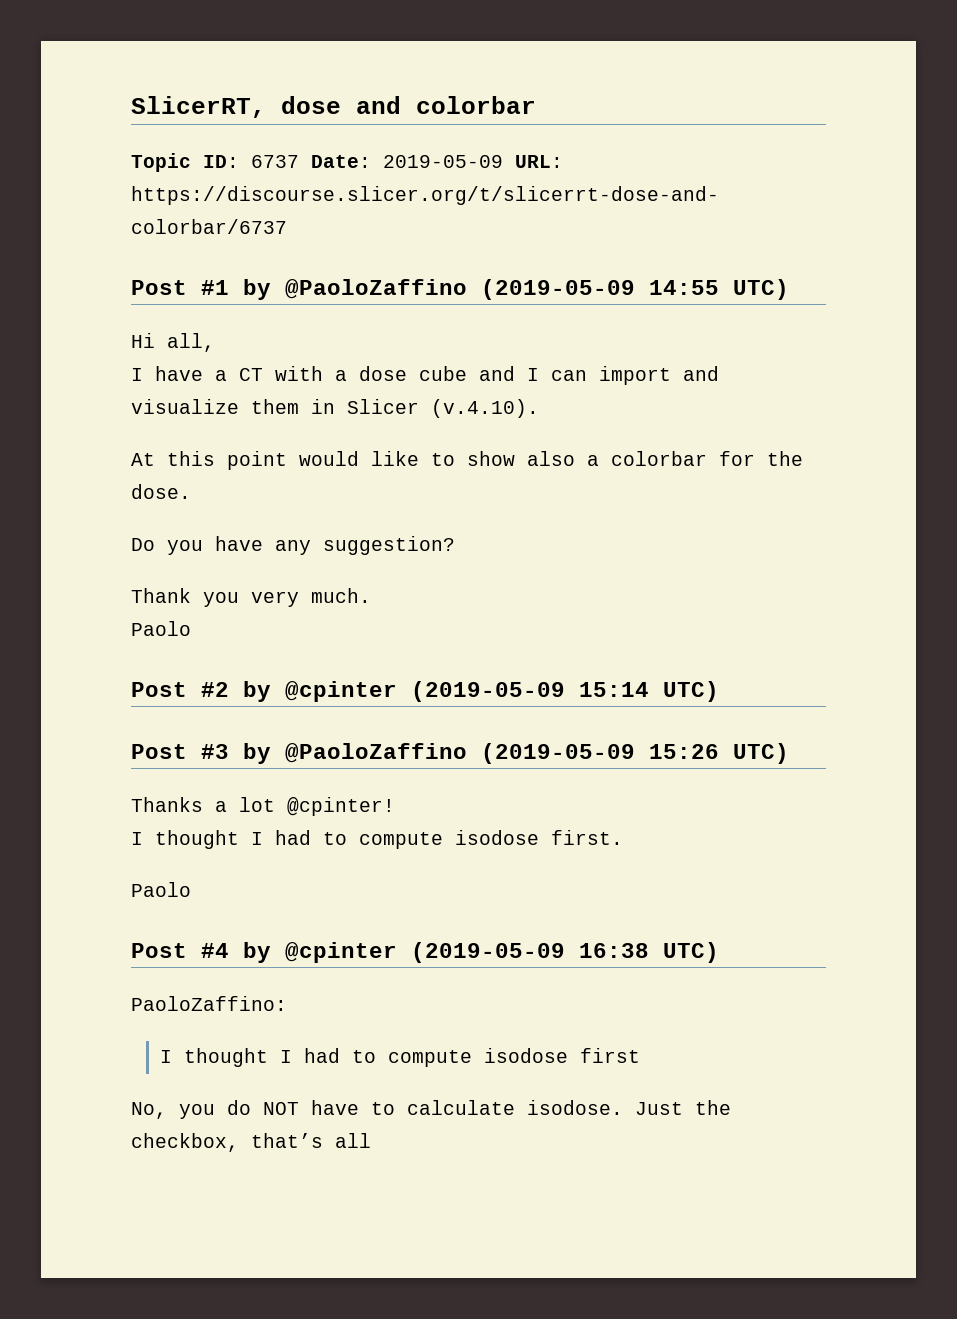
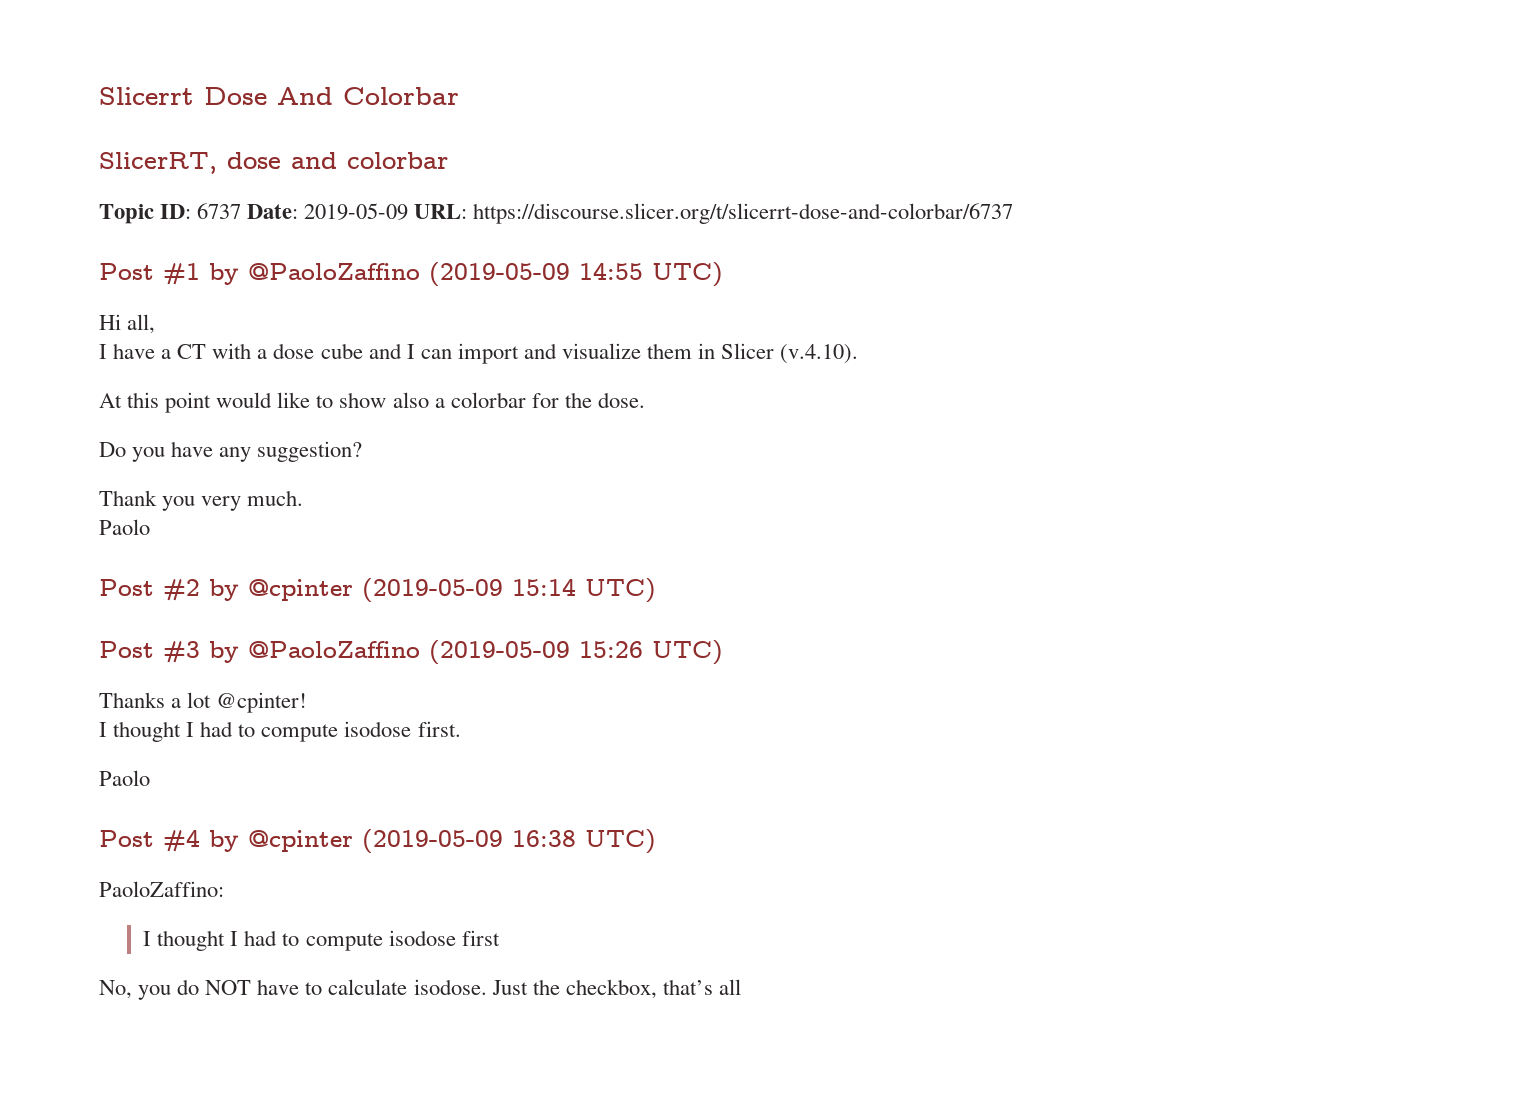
+ Slicerrt Dose And Colorbar

